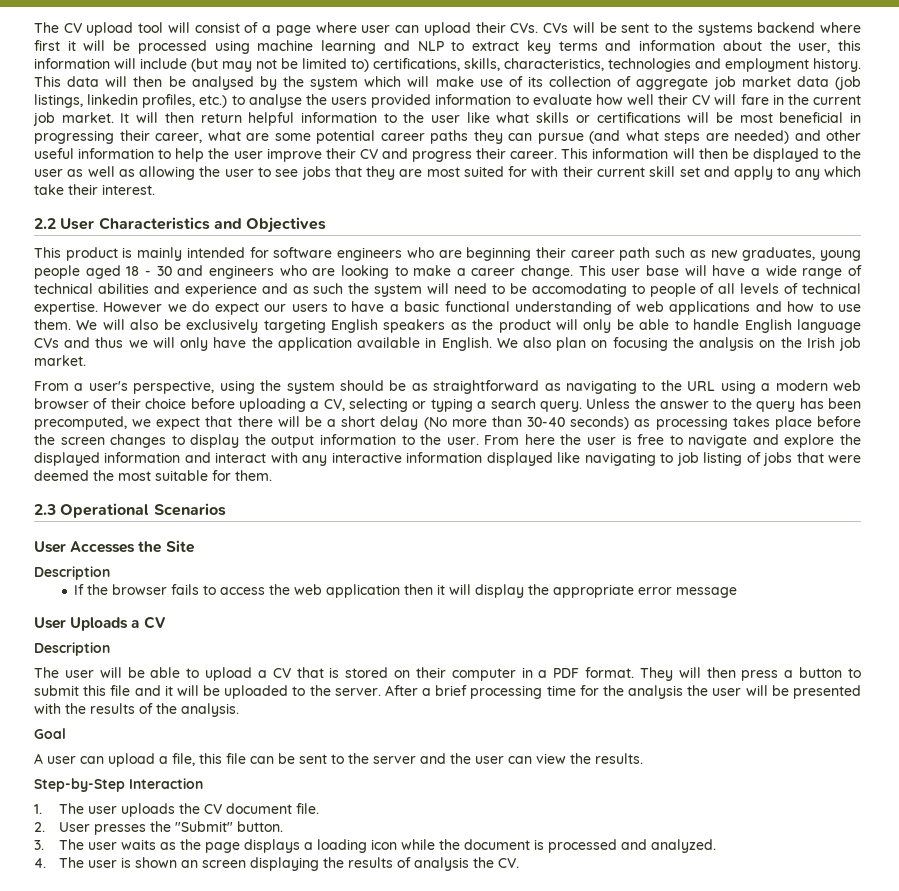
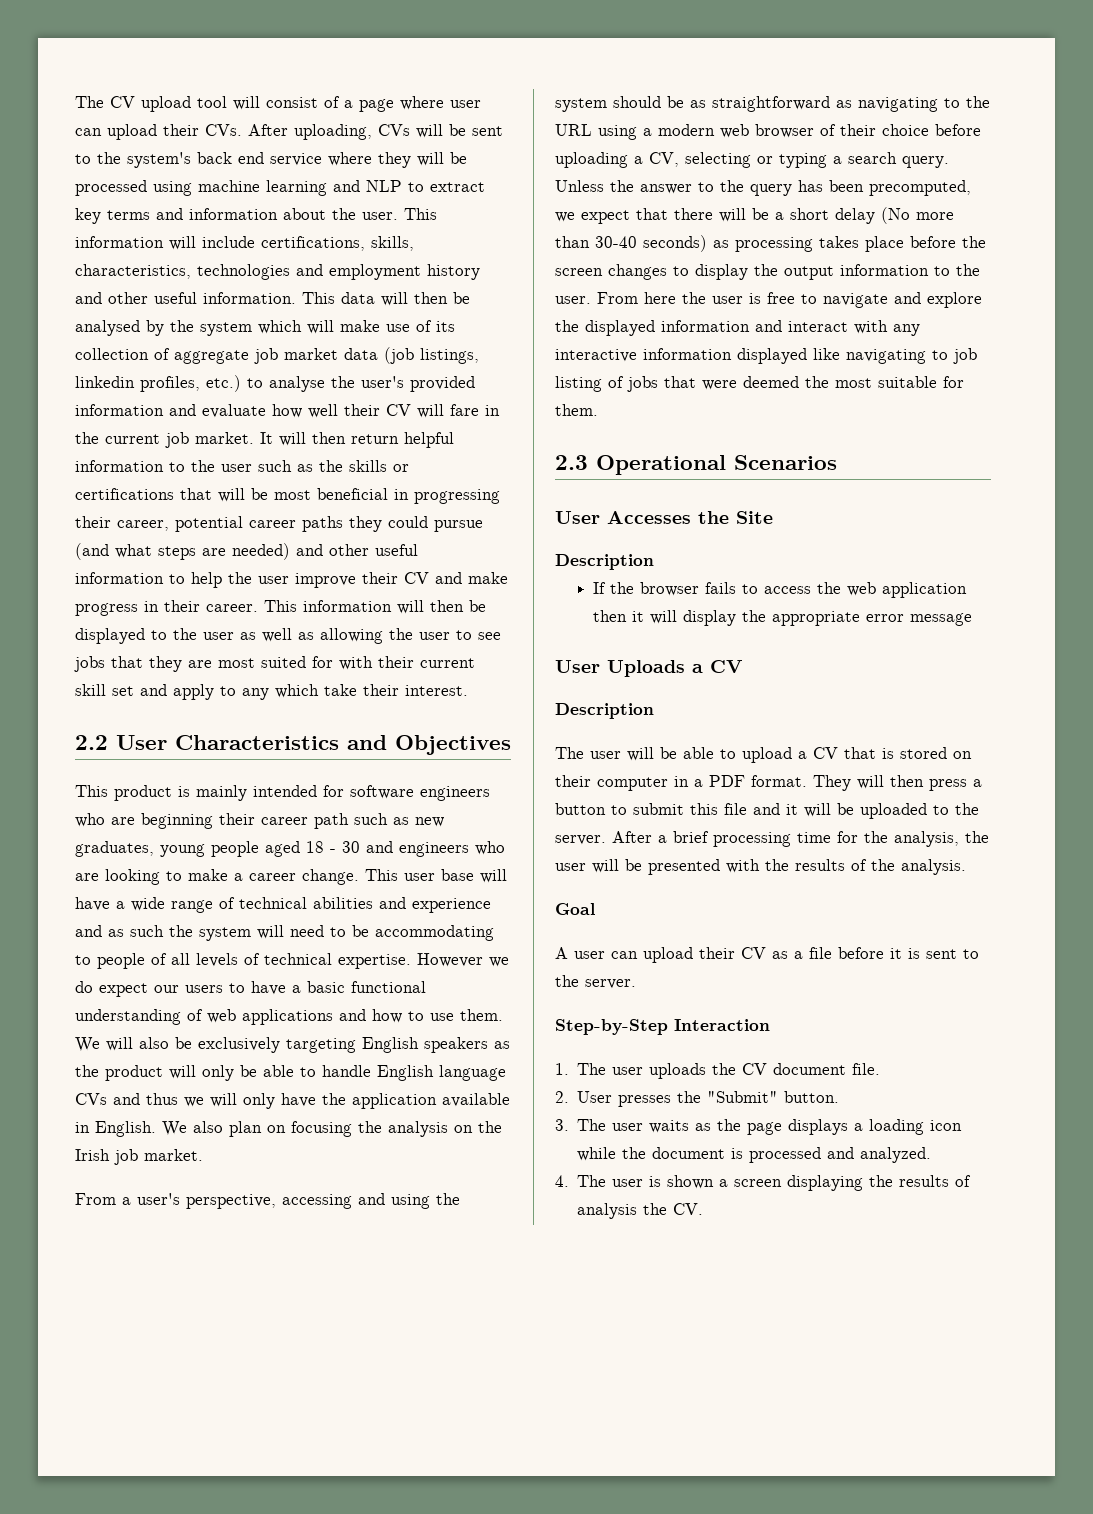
- The CV upload tool will consist of a page where user can upload their CVs. CVs will be sent to the systems backend where first it will be processed using machine learning and NLP to extract key terms and information about the user, this information will include (but may not be limited to) certifications, skills, characteristics, technologies and employment history.
+ The CV upload tool will consist of a page where user can upload their CVs. After uploading, CVs will be sent to the system's back end service where they will be processed using machine learning and NLP to extract key terms and information about the user. This information will include certifications, skills, characteristics, technologies and employment history and other useful information.
- This data will then be analysed by the system which will make use of its collection of aggregate job market data (job listings, linkedin profiles, etc.) to analyse the users provided information to evaluate how well their CV will fare in the current job market.
+ This data will then be analysed by the system which will make use of its collection of aggregate job market data (job listings, linkedin profiles, etc.) to analyse the user's provided information and evaluate how well their CV will fare in the current job market.
- It will then return helpful information to the user like what skills or certifications will be most beneficial in progressing their career, what are some potential career paths they can pursue (and what steps are needed) and other useful information to help the user improve their CV and progress their career.
+ It will then return helpful information to the user such as the skills or certifications that will be most beneficial in progressing their career, potential career paths they could pursue (and what steps are needed) and other useful information to help the user improve their CV and make progress in their career.
- This user base will have a wide range of technical abilities and experience and as such the system will need to be accomodating to people of all levels of technical expertise.
+ This user base will have a wide range of technical abilities and experience and as such the system will need to be accommodating to people of all levels of technical expertise.
- From a user's perspective, using the system should be as straightforward as navigating to the URL using a modern web browser of their choice before uploading a CV, selecting or typing a search query.
+ From a user's perspective, accessing and using the system should be as straightforward as navigating to the URL using a modern web browser of their choice before uploading a CV, selecting or typing a search query.
- After a brief processing time for the analysis the user will be presented with the results of the analysis.
+ After a brief processing time for the analysis, the user will be presented with the results of the analysis.
- A user can upload a file, this file can be sent to the server and the user can view the results.
+ A user can upload their CV as a file before it is sent to the server.
- 4. The user is shown an screen displaying the results of analysis the CV.
+ 4. The user is shown a screen displaying the results of analysis the CV.

